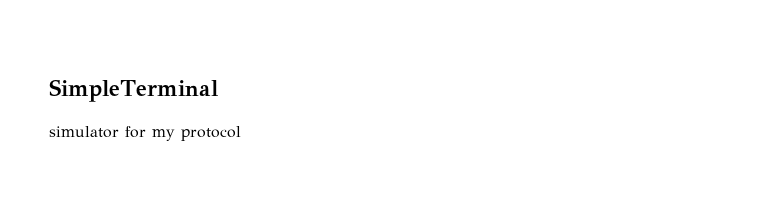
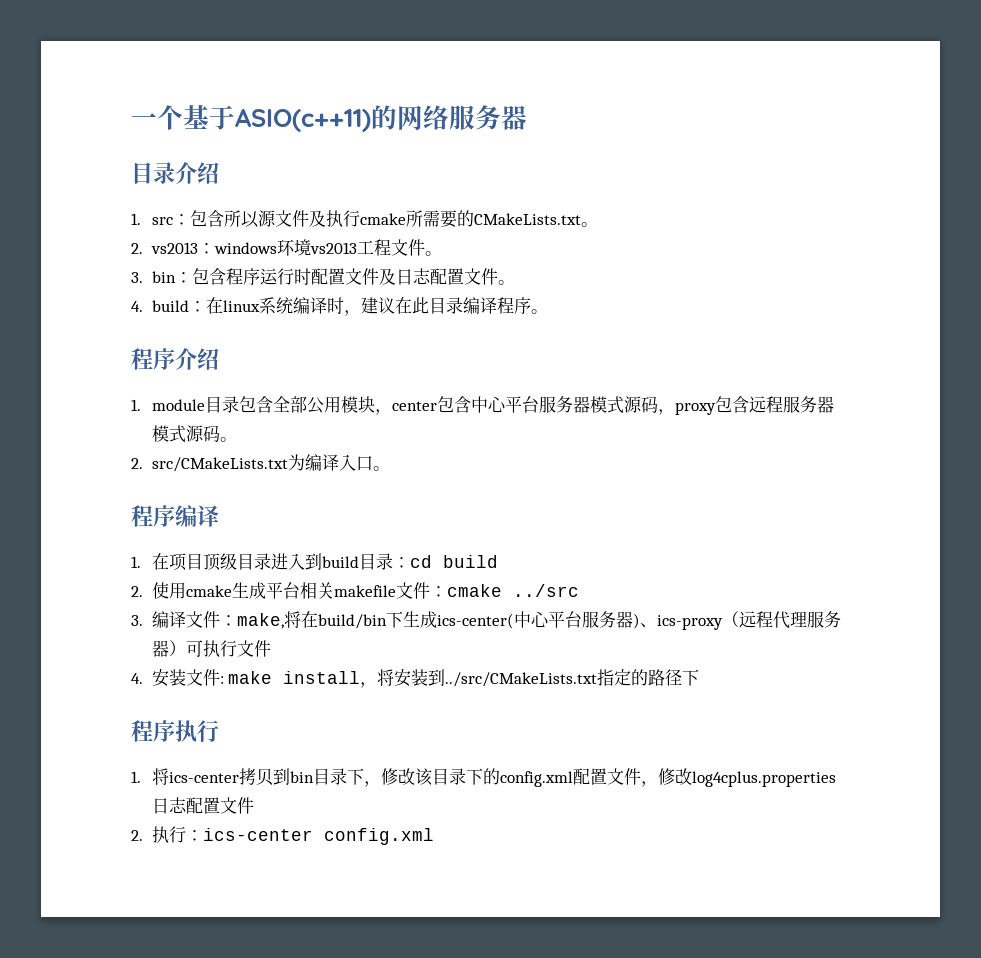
- SimpleTerminal
- simulator for my protocol
+ 一个基于ASIO(c++11)的网络服务器
+ 目录介绍
+ 1. src：包含所以源文件及执行cmake所需要的CMakeLists.txt。
+ 2. vs2013：windows环境vs2013工程文件。
+ 3. bin：包含程序运行时配置文件及日志配置文件。
+ 4. build：在linux系统编译时，建议在此目录编译程序。
+ 程序介绍
+ 1. module目录包含全部公用模块，center包含中心平台服务器模式源码，proxy包含远程服务器模式源码。
+ 2. src/CMakeLists.txt为编译入口。
+ 程序编译
+ 1.在项目顶级目录进入到build目录：cd build
+ 2.使用cmake生成平台相关makefile文件：cmake ../src
+ 3.编译文件：make,将在build/bin下生成ics-center(中心平台服务器)、ics-proxy（远程代理服务器）可执行文件
+ 4.安装文件: make install，将安装到../src/CMakeLists.txt指定的路径下
+ 程序执行
+ 1.将ics-center拷贝到bin目录下，修改该目录下的config.xml配置文件，修改log4cplus.properties日志配置文件
+ 2.执行：ics-center config.xml

